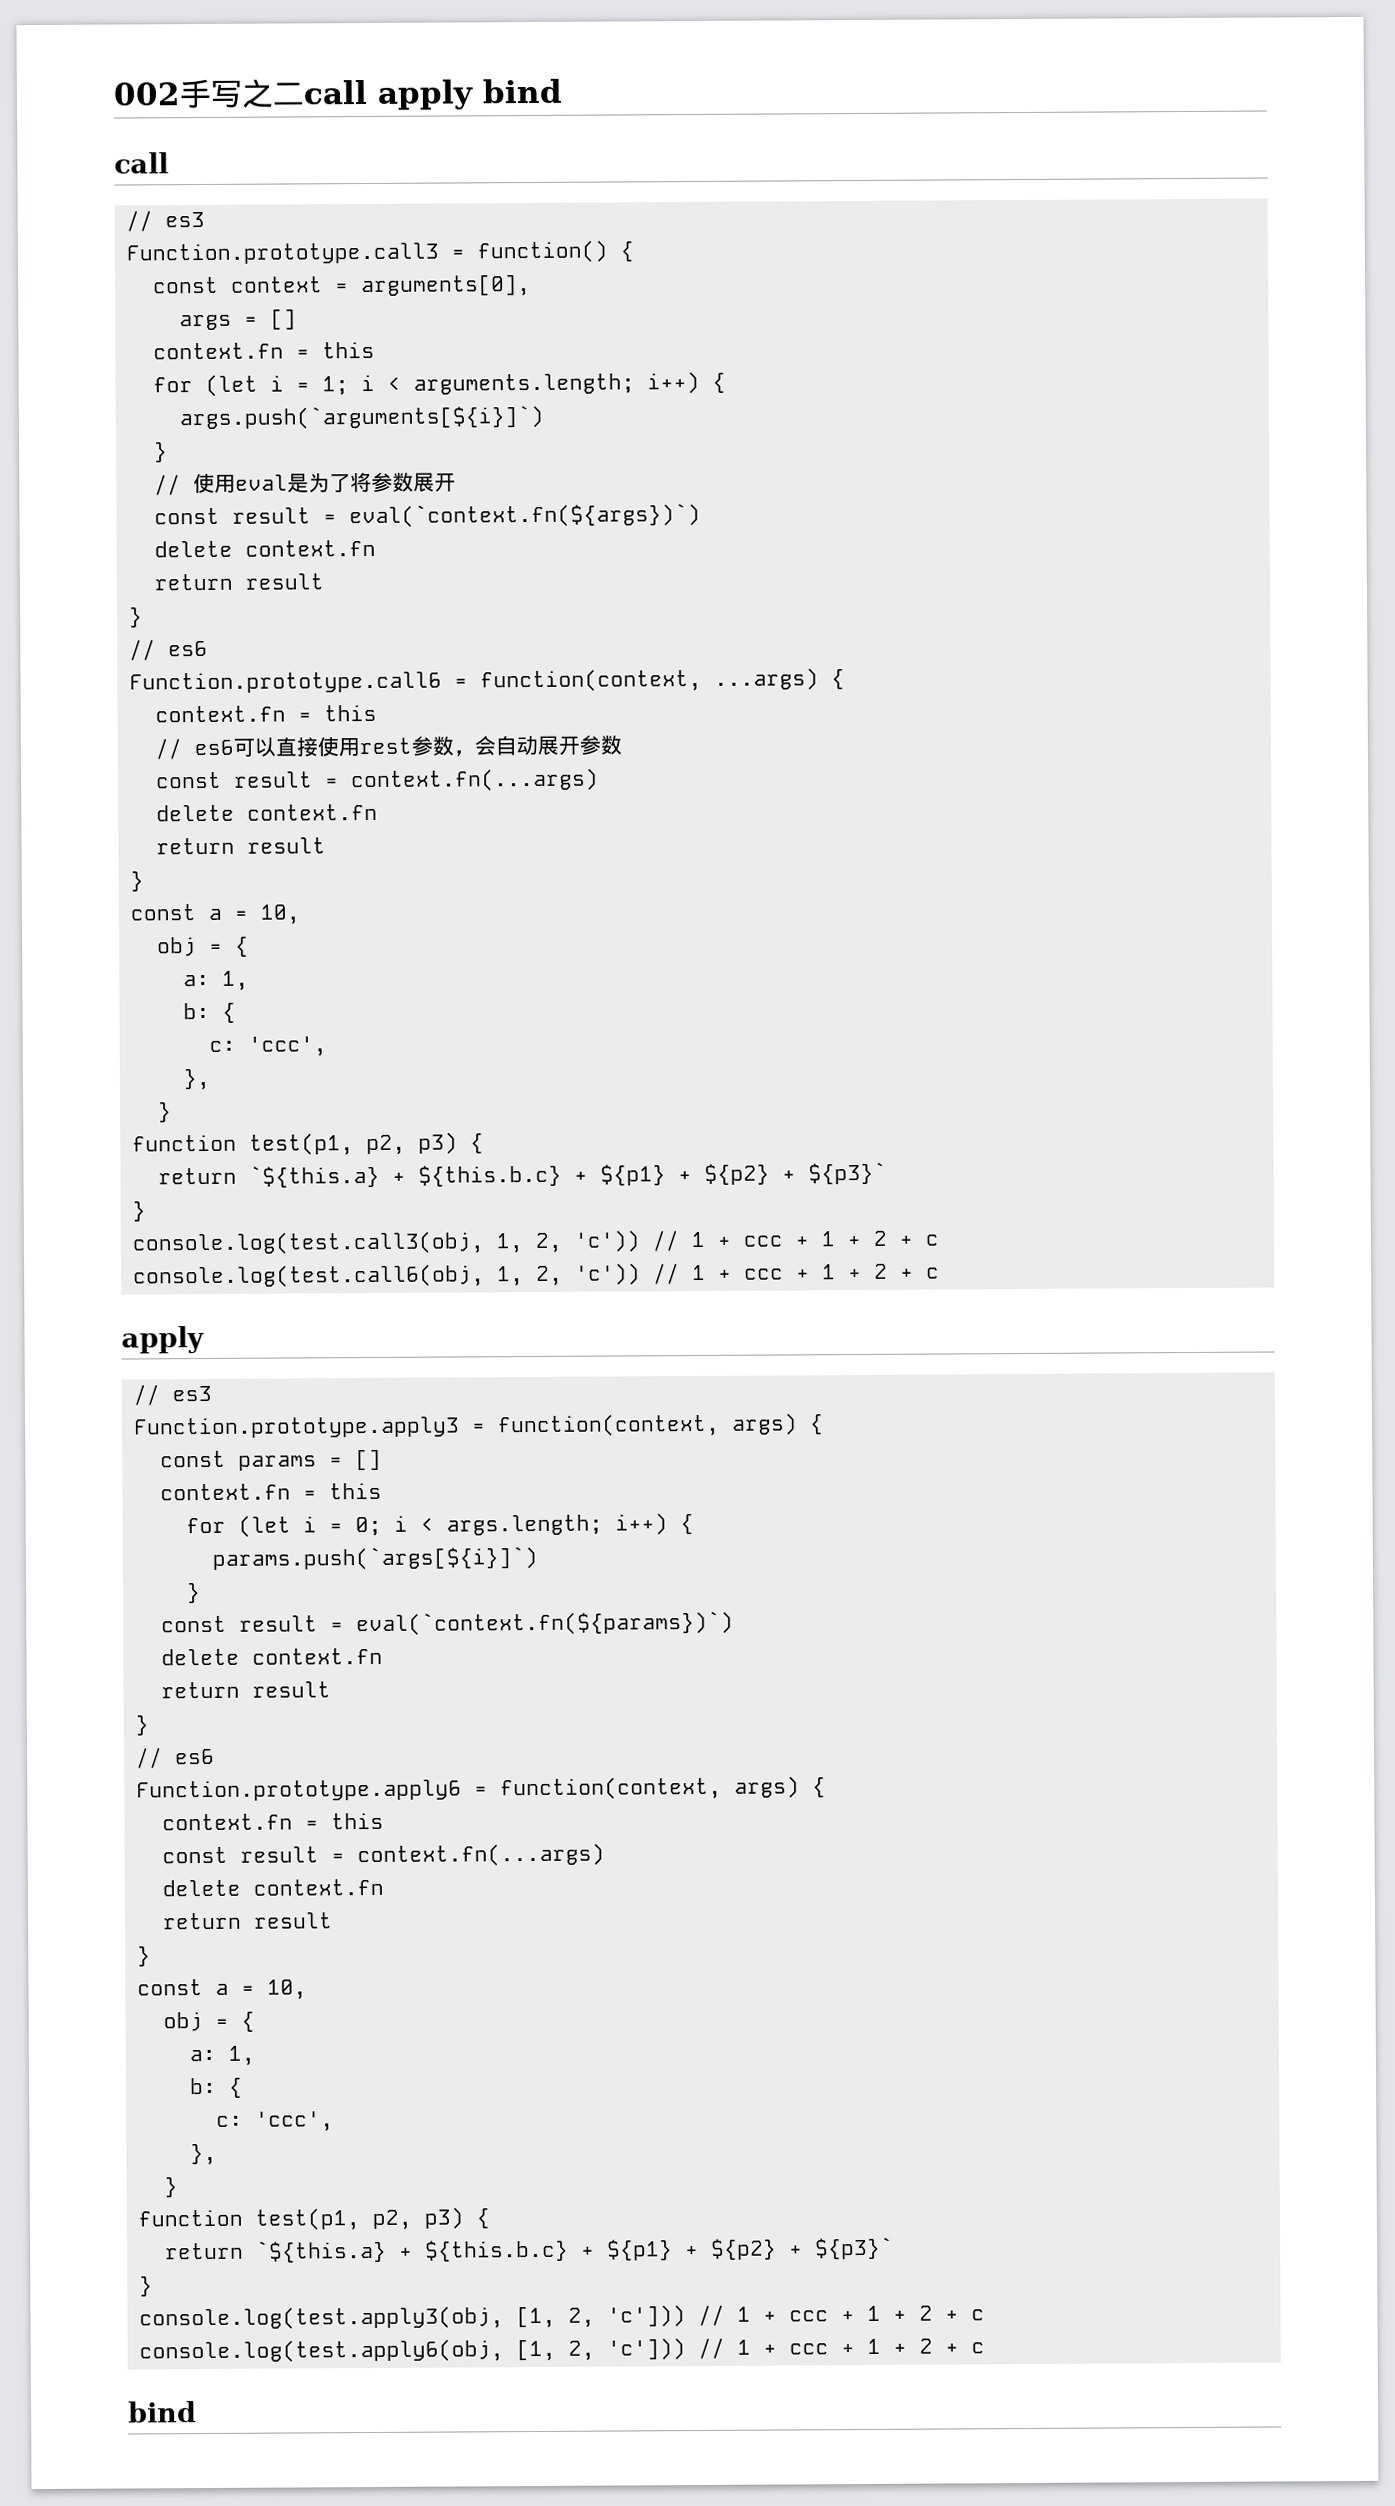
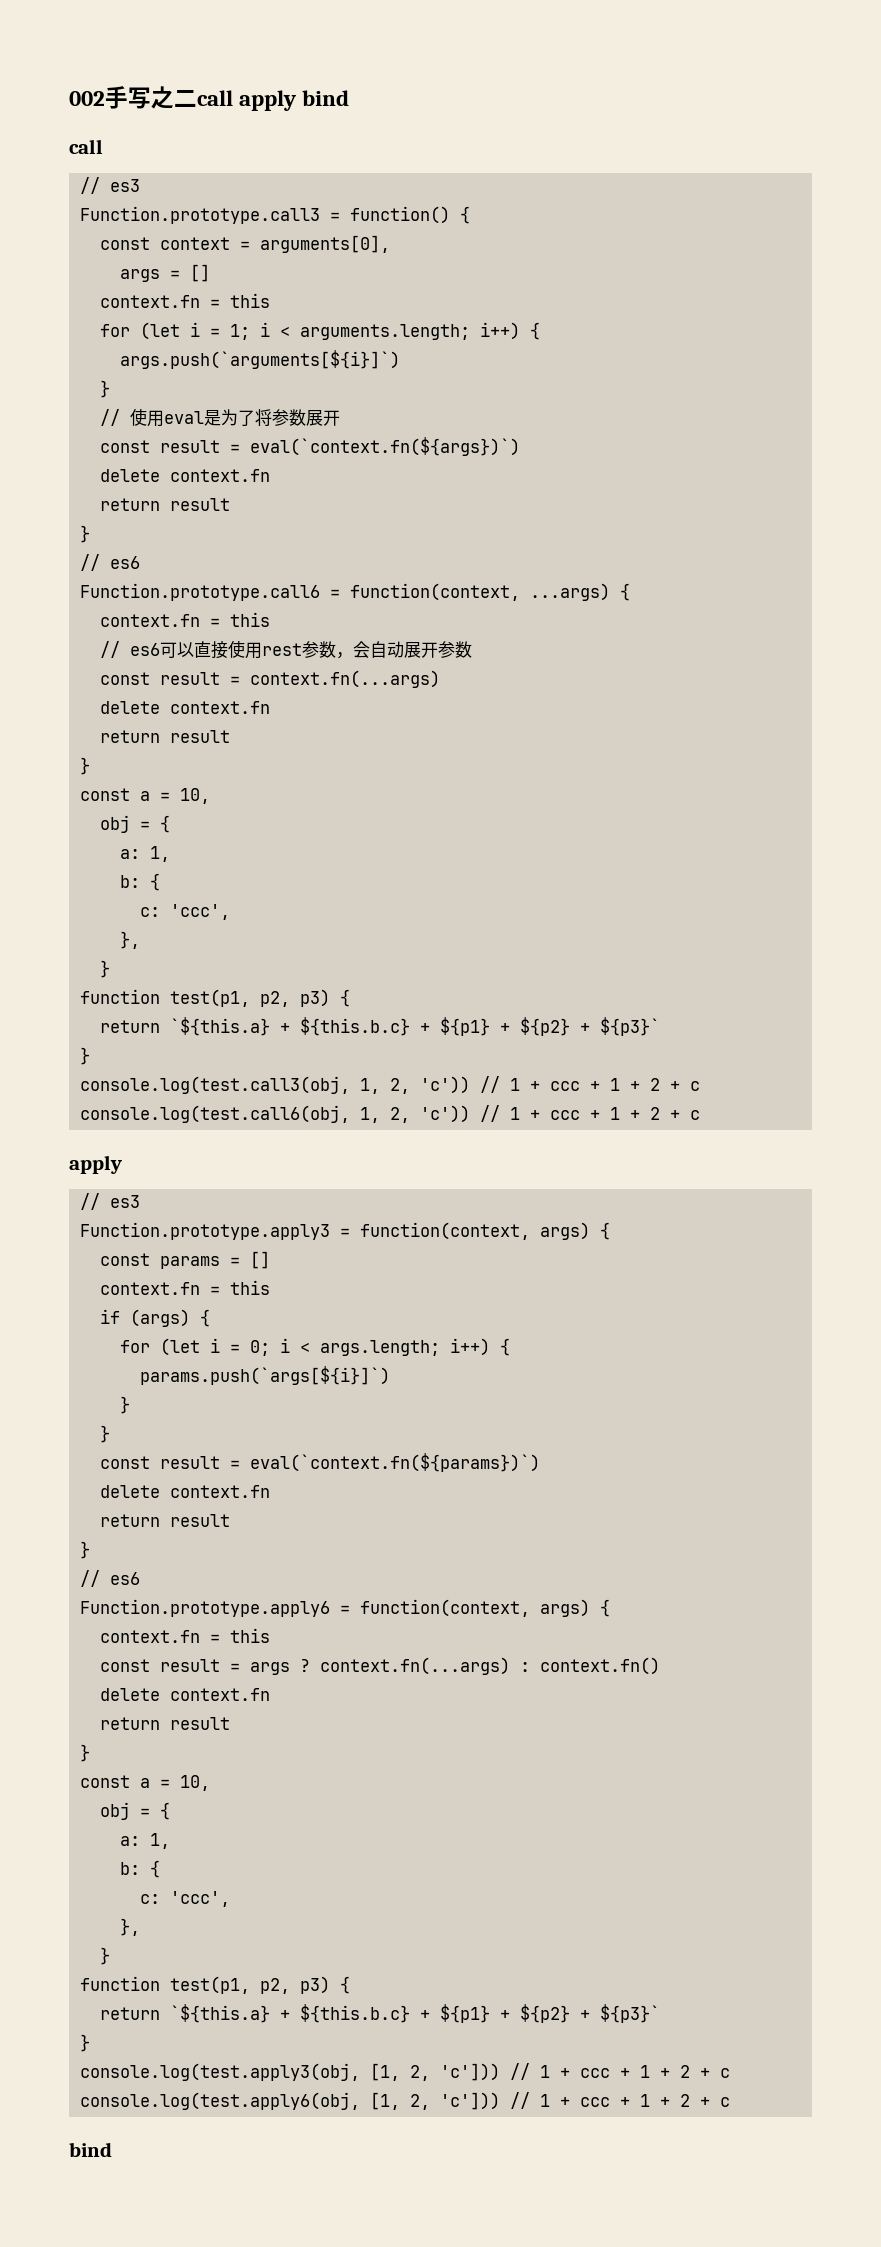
+ if (args) {
  params.push(`args[${i}]`)
+ }
  Function.prototype.apply6 = function(context, args) {
  context.fn = this
- const result = context.fn(...args)
+ const result = args ? context.fn(...args) : context.fn()

